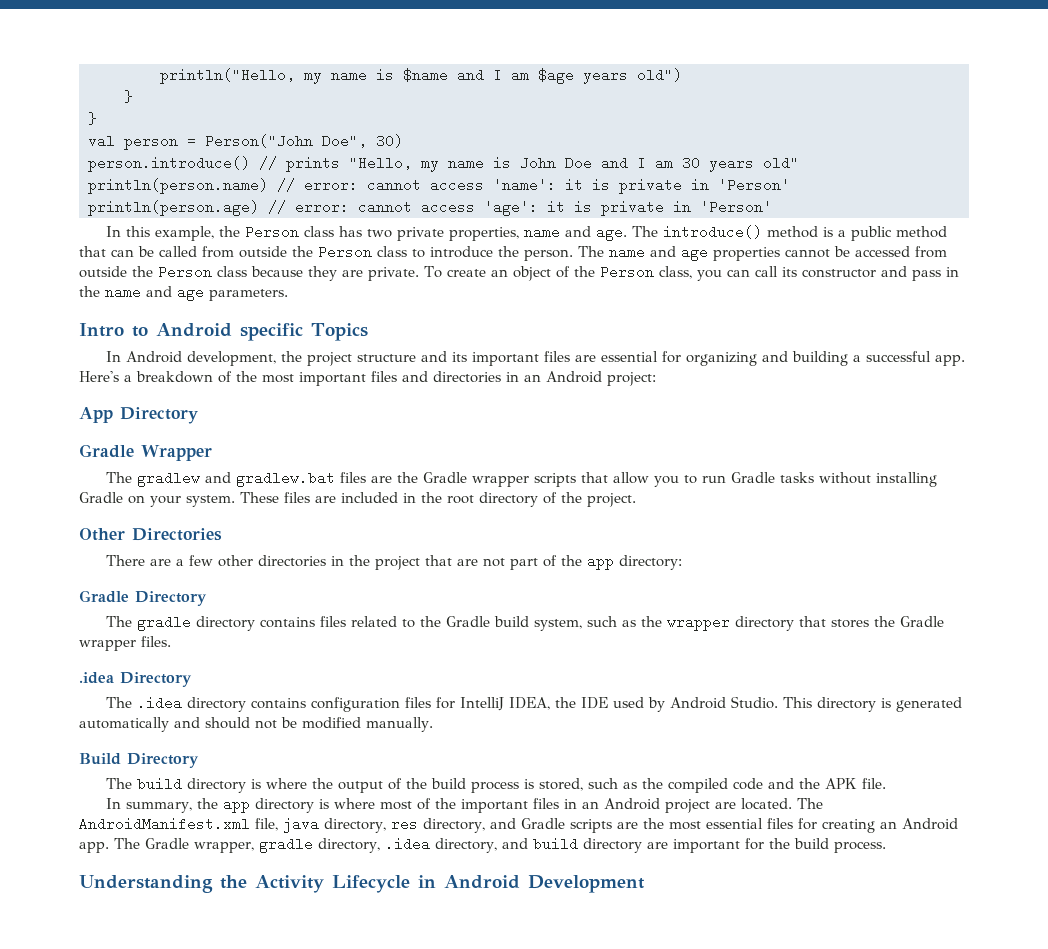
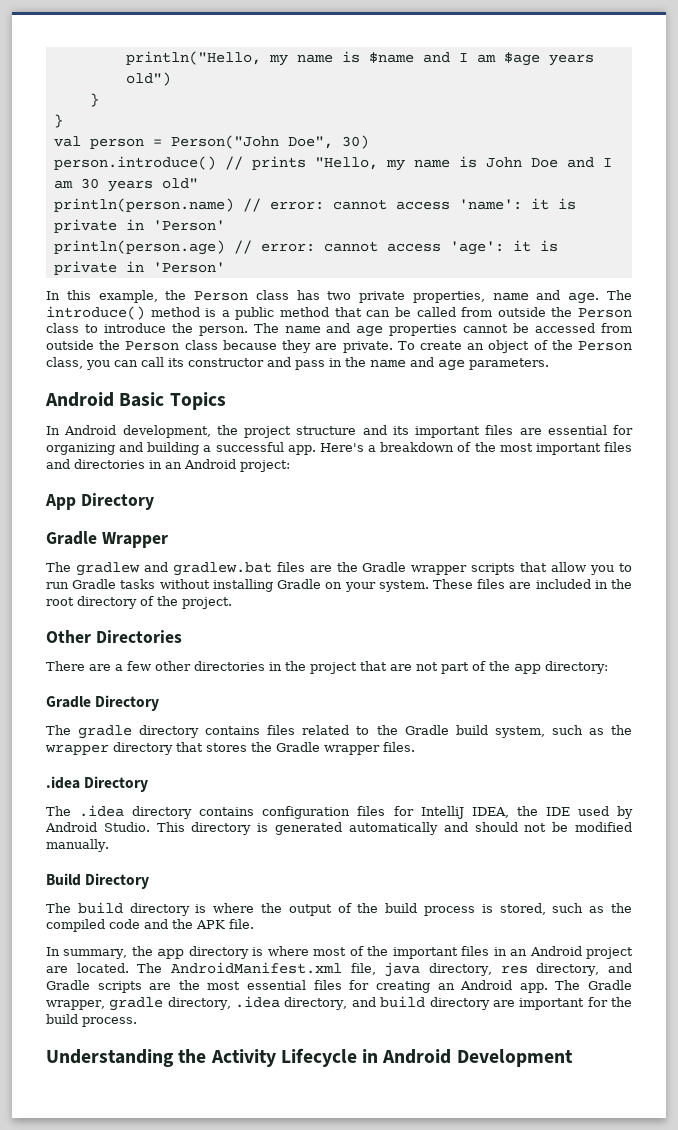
- Intro to Android specific Topics
+ Android Basic Topics

